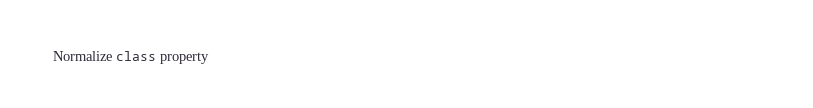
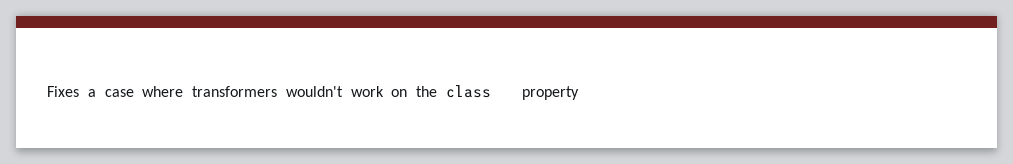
- Normalize class property
+ Fixes a case where transformers wouldn't work on the class property

